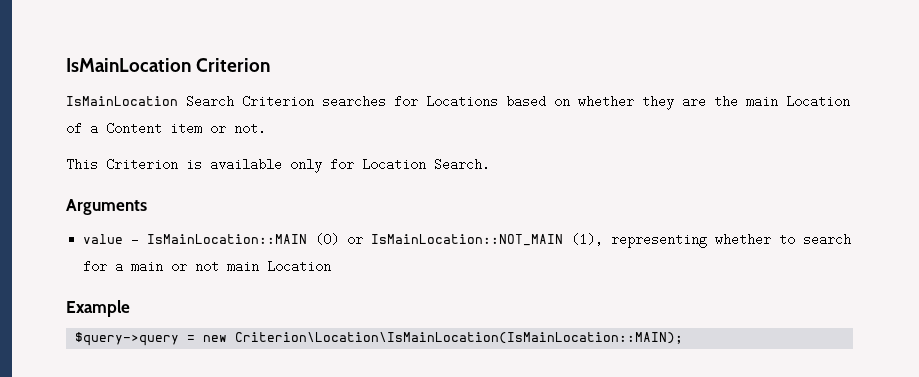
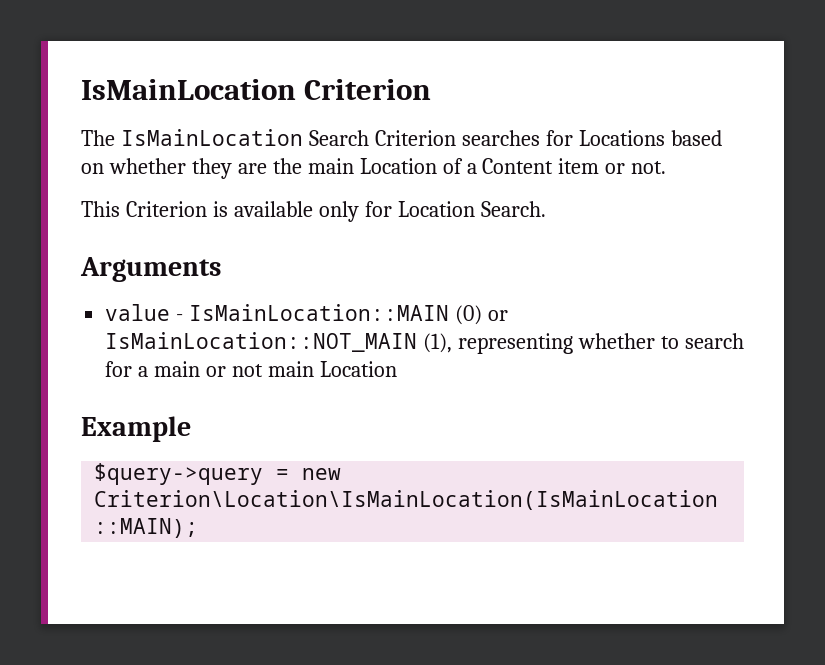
- IsMainLocation Search Criterion searches for Locations based on whether they are the main Location of a Content item or not.
+ The IsMainLocation Search Criterion searches for Locations based on whether they are the main Location of a Content item or not.

